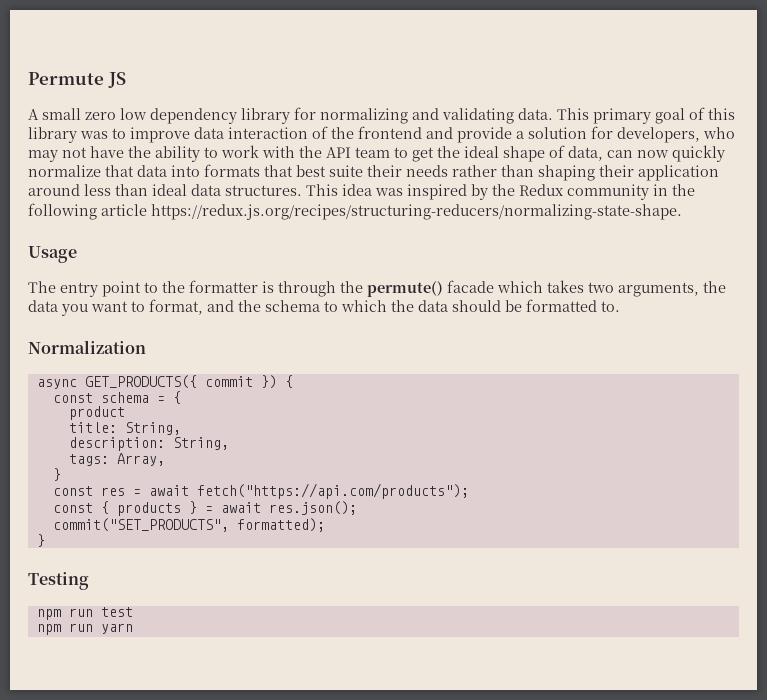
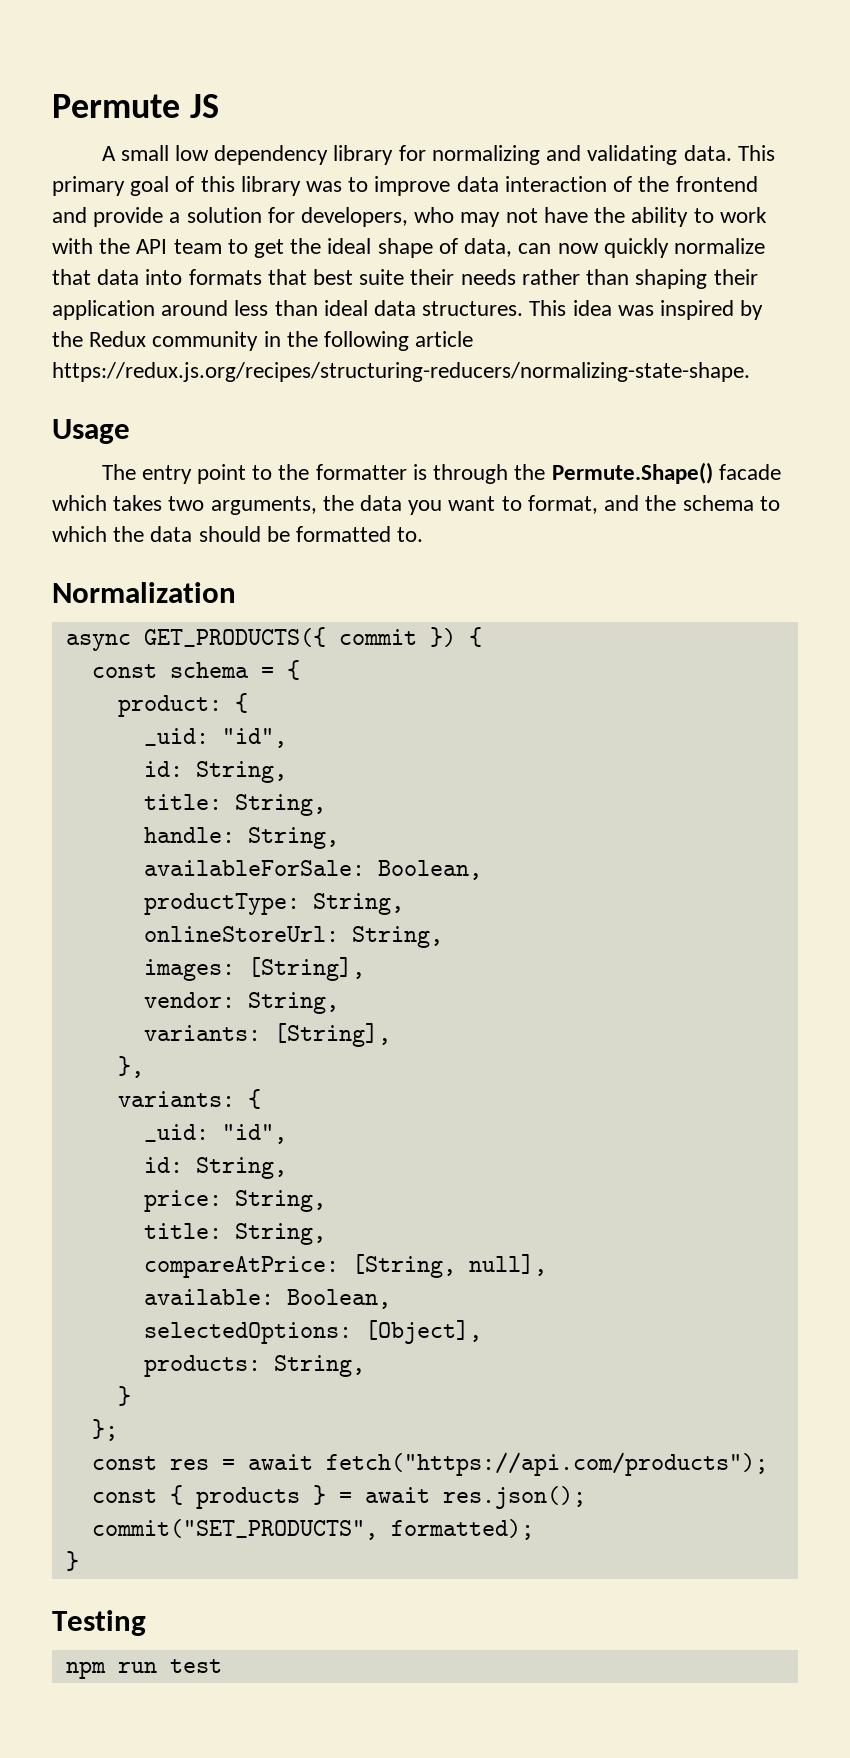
- A small zero low dependency library for normalizing and validating data.
+ A small low dependency library for normalizing and validating data.
- The entry point to the formatter is through the permute() facade which takes two arguments, the data you want to format, and the schema to which the data should be formatted to.
+ The entry point to the formatter is through the Permute.Shape() facade which takes two arguments, the data you want to format, and the schema to which the data should be formatted to.
- product
+ product: {
+ _uid: "id",
+ id: String,
  title: String,
- description: String,
- tags: Array,
+ handle: String,
+ availableForSale: Boolean,
+ productType: String,
+ onlineStoreUrl: String,
+ images: [String],
+ vendor: String,
+ variants: [String],
+ },
+ variants: {
+ _uid: "id",
+ id: String,
+ price: String,
+ title: String,
+ compareAtPrice: [String, null],
+ available: Boolean,
+ selectedOptions: [Object],
+ products: String,
  }
+ };
- npm run yarn

